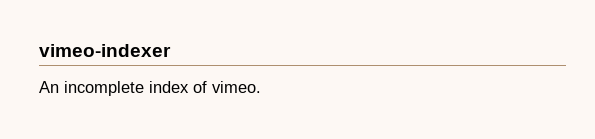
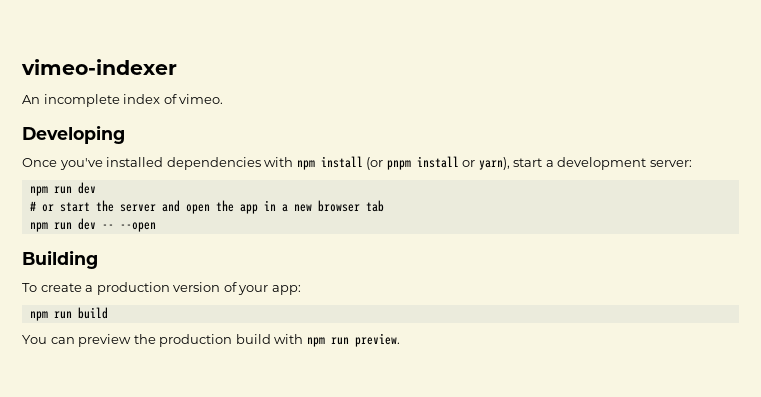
+ Developing
+ Once you've installed dependencies with npm install (or pnpm install or yarn), start a development server:
+ npm run dev
+ # or start the server and open the app in a new browser tab
+ npm run dev -- --open
+ Building
+ To create a production version of your app:
+ npm run build
+ You can preview the production build with npm run preview.

